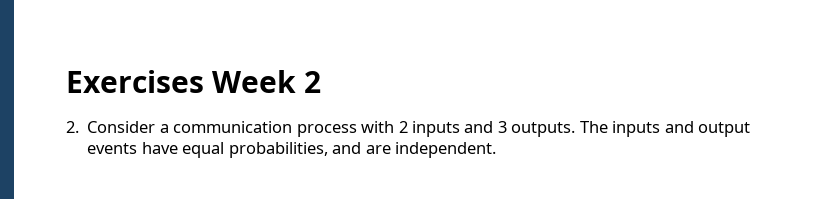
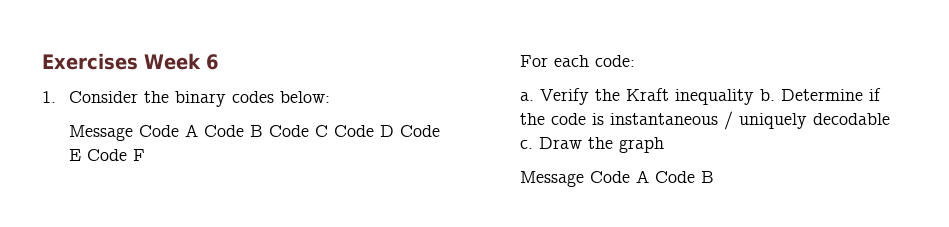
- Exercises Week 2
- 2. Consider a communication process with 2 inputs and 3 outputs. The inputs and output events have equal probabilities, and are independent.
+ Exercises Week 6
+ 1. Consider the binary codes below:
+ Message Code A Code B Code C Code D Code E Code F
+ For each code:
+ a. Verify the Kraft inequality b. Determine if the code is instantaneous / uniquely decodable c. Draw the graph
+ Message Code A Code B

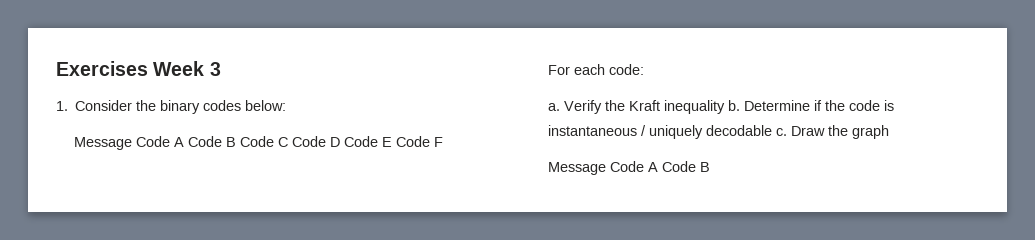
- Exercises Week 6
+ Exercises Week 3

